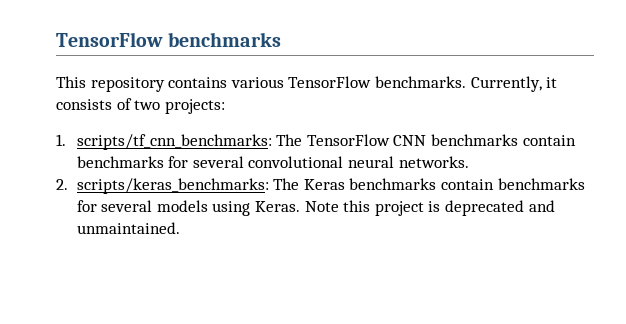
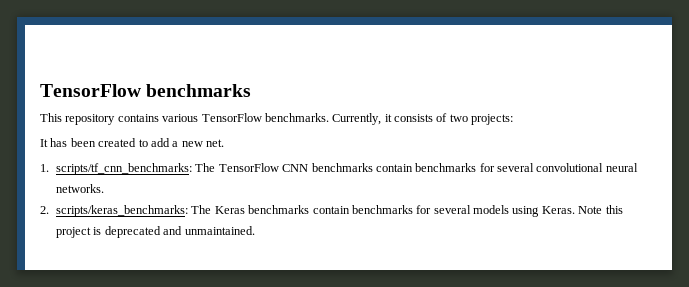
+ It has been created to add a new net.

